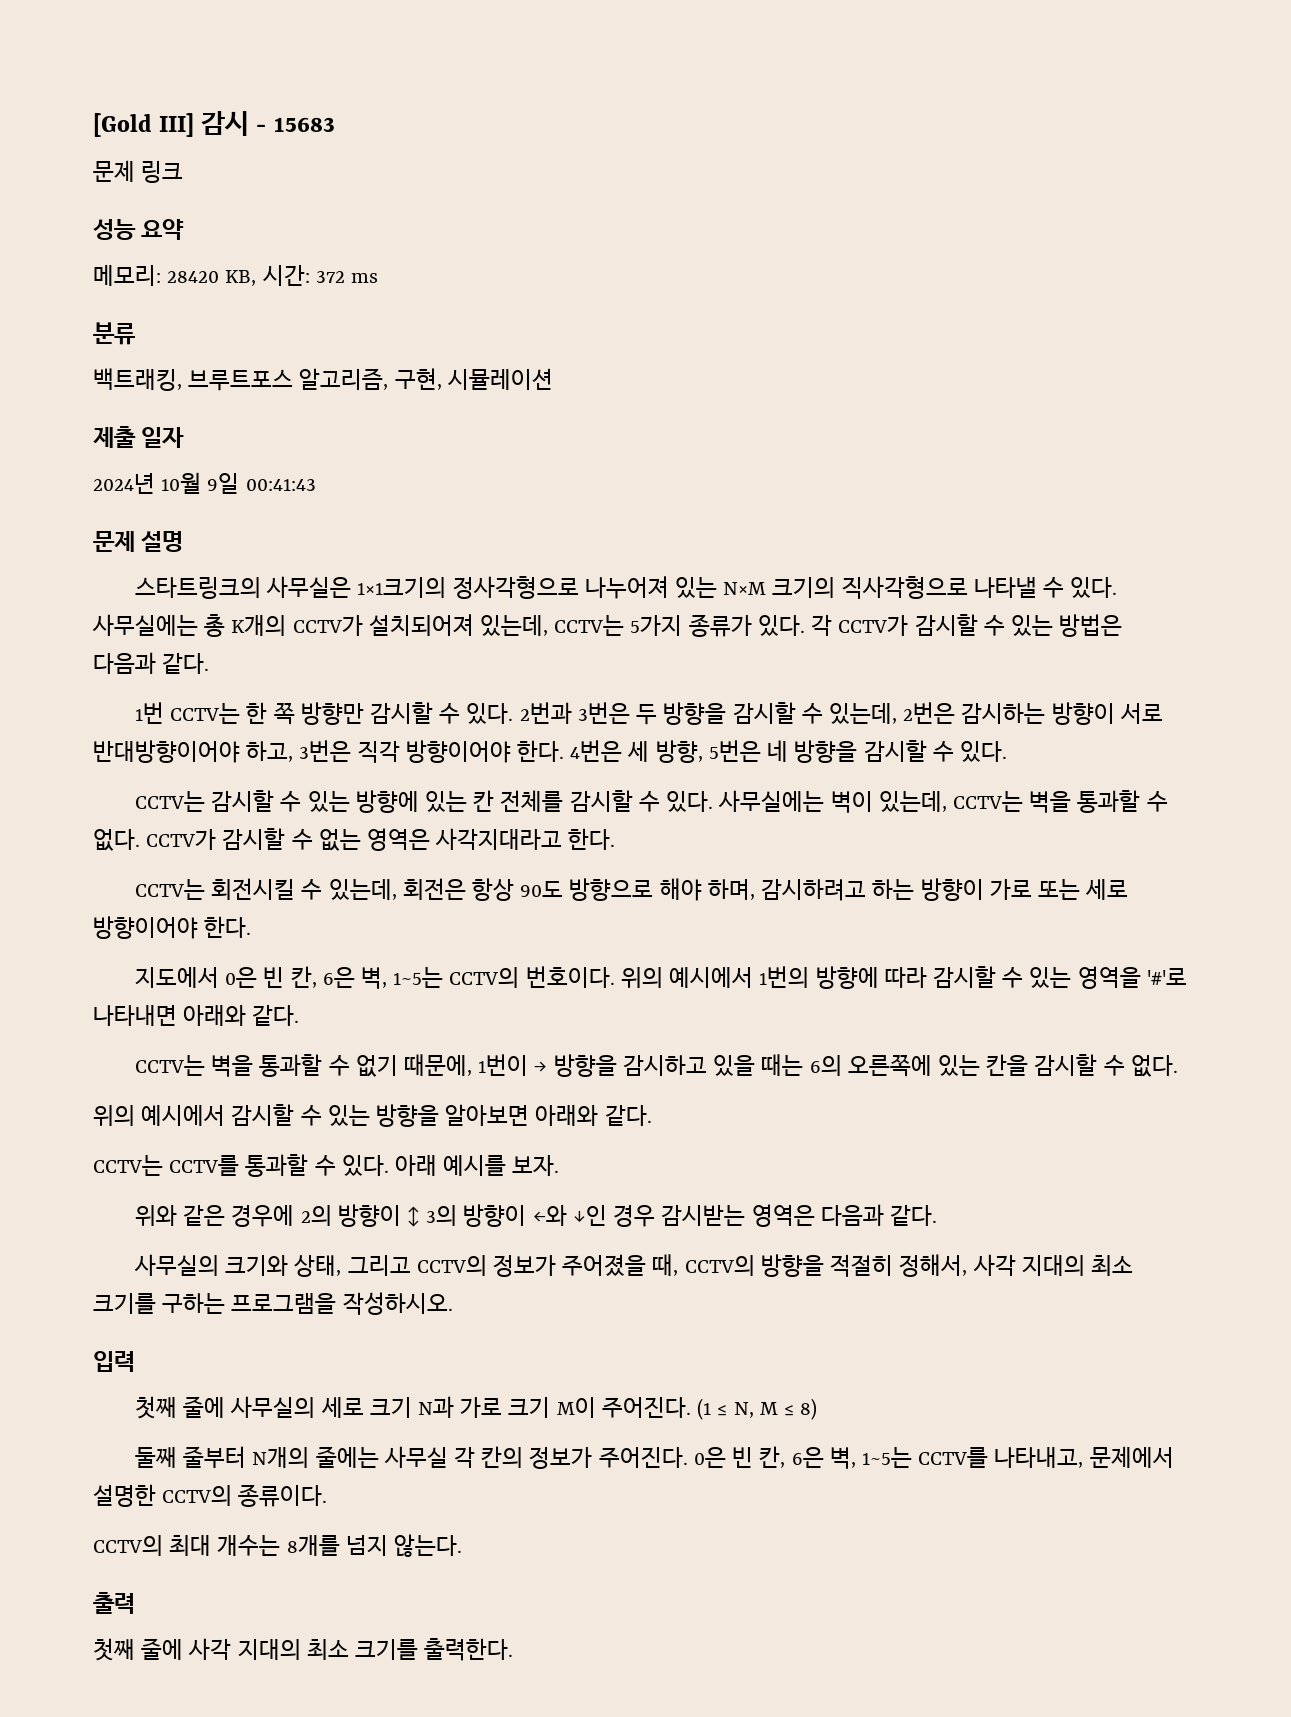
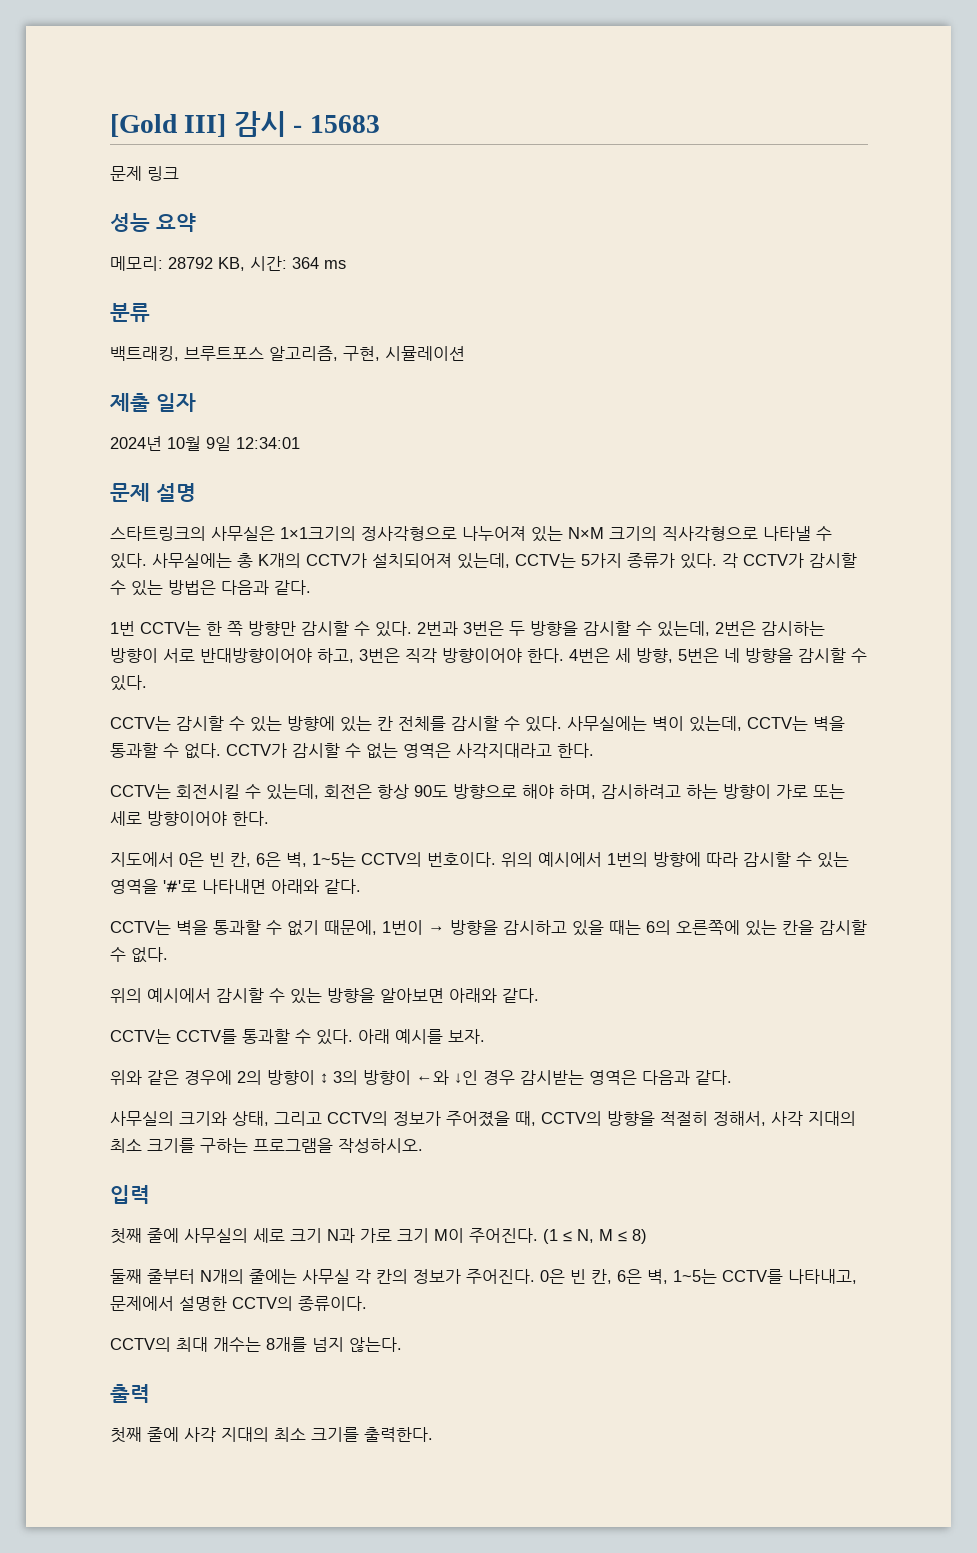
- 메모리: 28420 KB, 시간: 372 ms
+ 메모리: 28792 KB, 시간: 364 ms
- 2024년 10월 9일 00:41:43
+ 2024년 10월 9일 12:34:01

